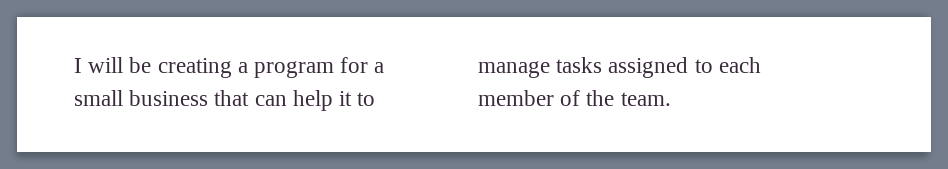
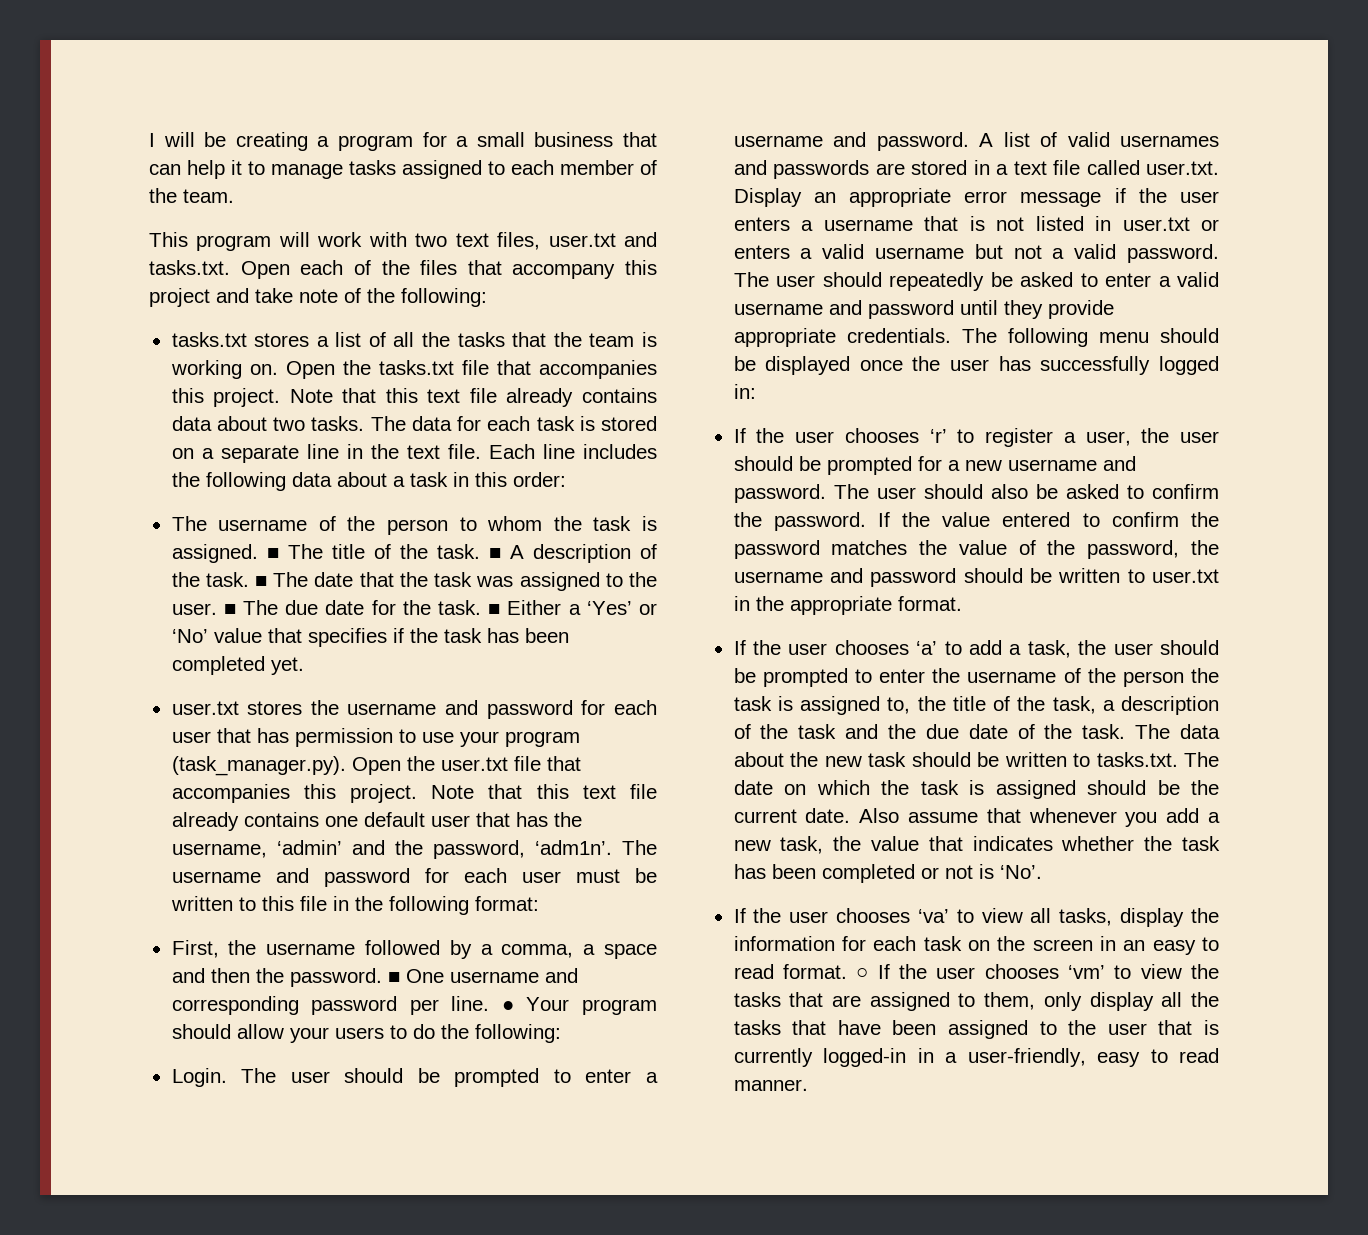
+ This program will work with two text files, user.txt and tasks.txt. Open each of the files that accompany this project and take note of the following:
+ tasks.txt stores a list of all the tasks that the team is working on. Open the tasks.txt file that accompanies this project. Note that this text file already contains data about two tasks. The data for each task is stored on a separate line in the text file. Each line includes the following data about a task in this order:
+ The username of the person to whom the task is assigned. ■ The title of the task. ■ A description of the task. ■ The date that the task was assigned to the user. ■ The due date for the task. ■ Either a ‘Yes’ or ‘No’ value that specifies if the task has been completed yet.
+ user.txt stores the username and password for each user that has permission to use your program (task_manager.py). Open the user.txt file that accompanies this project. Note that this text file already contains one default user that has the username, ‘admin’ and the password, ‘adm1n’. The username and password for each user must be written to this file in the following format:
+ First, the username followed by a comma, a space and then the password. ■ One username and corresponding password per line. ● Your program should allow your users to do the following:
+ Login. The user should be prompted to enter a username and password. A list of valid usernames and passwords are stored in a text file called user.txt. Display an appropriate error message if the user enters a username that is not listed in user.txt or enters a valid username but not a valid password. The user should repeatedly be asked to enter a valid username and password until they provide appropriate credentials. The following menu should be displayed once the user has successfully logged in:
+ If the user chooses ‘r’ to register a user, the user should be prompted for a new username and password. The user should also be asked to confirm the password. If the value entered to confirm the password matches the value of the password, the username and password should be written to user.txt in the appropriate format.
+ If the user chooses ‘a’ to add a task, the user should be prompted to enter the username of the person the task is assigned to, the title of the task, a description of the task and the due date of the task. The data about the new task should be written to tasks.txt. The date on which the task is assigned should be the current date. Also assume that whenever you add a new task, the value that indicates whether the task has been completed or not is ‘No’.
+ If the user chooses ‘va’ to view all tasks, display the information for each task on the screen in an easy to read format. ○ If the user chooses ‘vm’ to view the tasks that are assigned to them, only display all the tasks that have been assigned to the user that is currently logged-in in a user-friendly, easy to read manner.

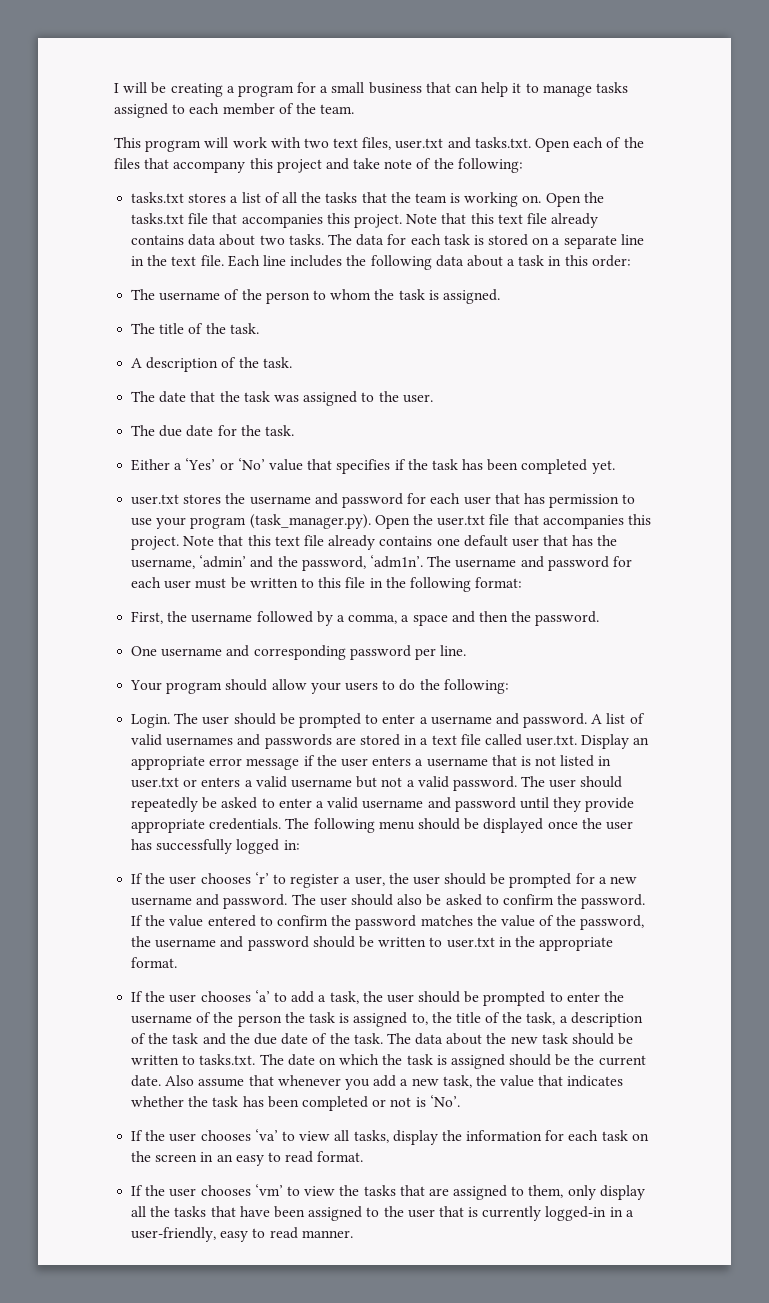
- The username of the person to whom the task is assigned. ■ The title of the task. ■ A description of the task. ■ The date that the task was assigned to the user. ■ The due date for the task. ■ Either a ‘Yes’ or ‘No’ value that specifies if the task has been completed yet.
+ The username of the person to whom the task is assigned.
+ The title of the task.
+ A description of the task.
+ The date that the task was assigned to the user.
+ The due date for the task.
+ Either a ‘Yes’ or ‘No’ value that specifies if the task has been completed yet.
- First, the username followed by a comma, a space and then the password. ■ One username and corresponding password per line. ● Your program should allow your users to do the following:
+ First, the username followed by a comma, a space and then the password.
+ One username and corresponding password per line.
+ Your program should allow your users to do the following:
- If the user chooses ‘va’ to view all tasks, display the information for each task on the screen in an easy to read format. ○ If the user chooses ‘vm’ to view the tasks that are assigned to them, only display all the tasks that have been assigned to the user that is currently logged-in in a user-friendly, easy to read manner.
+ If the user chooses ‘va’ to view all tasks, display the information for each task on the screen in an easy to read format.
+ If the user chooses ‘vm’ to view the tasks that are assigned to them, only display all the tasks that have been assigned to the user that is currently logged-in in a user-friendly, easy to read manner.

